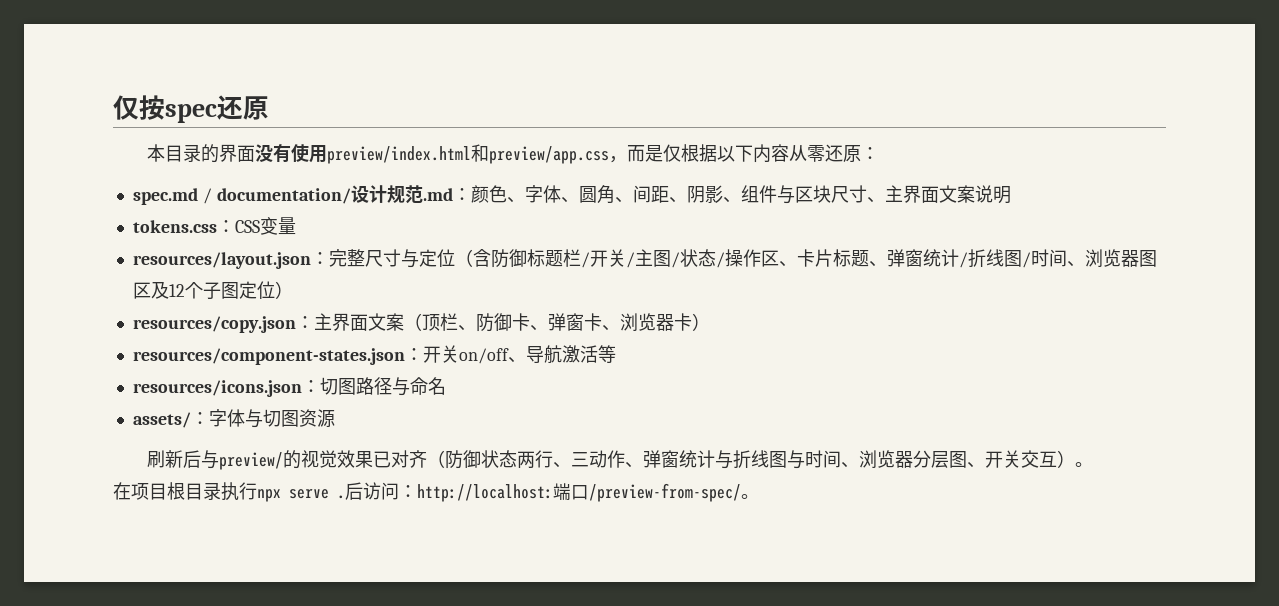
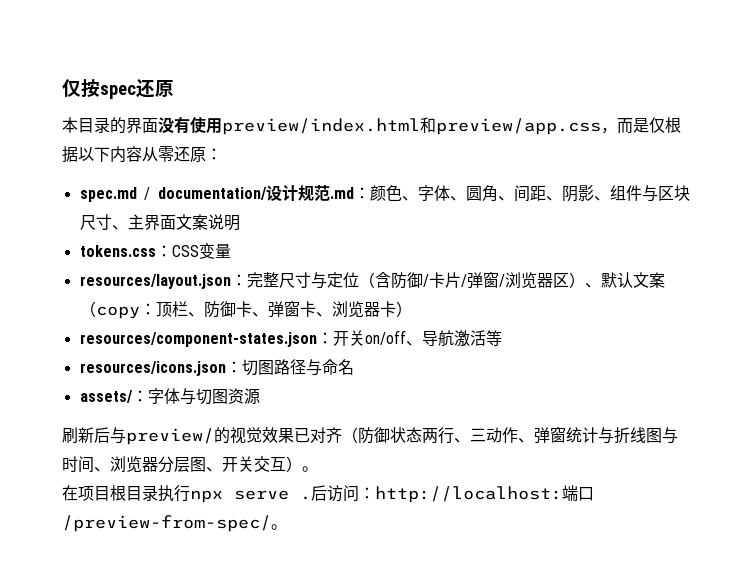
- resources/layout.json：完整尺寸与定位（含防御标题栏/开关/主图/状态/操作区、卡片标题、弹窗统计/折线图/时间、浏览器图区及12个子图定位）
- resources/copy.json：主界面文案（顶栏、防御卡、弹窗卡、浏览器卡）
+ resources/layout.json：完整尺寸与定位（含防御/卡片/弹窗/浏览器区）、默认文案（copy：顶栏、防御卡、弹窗卡、浏览器卡）

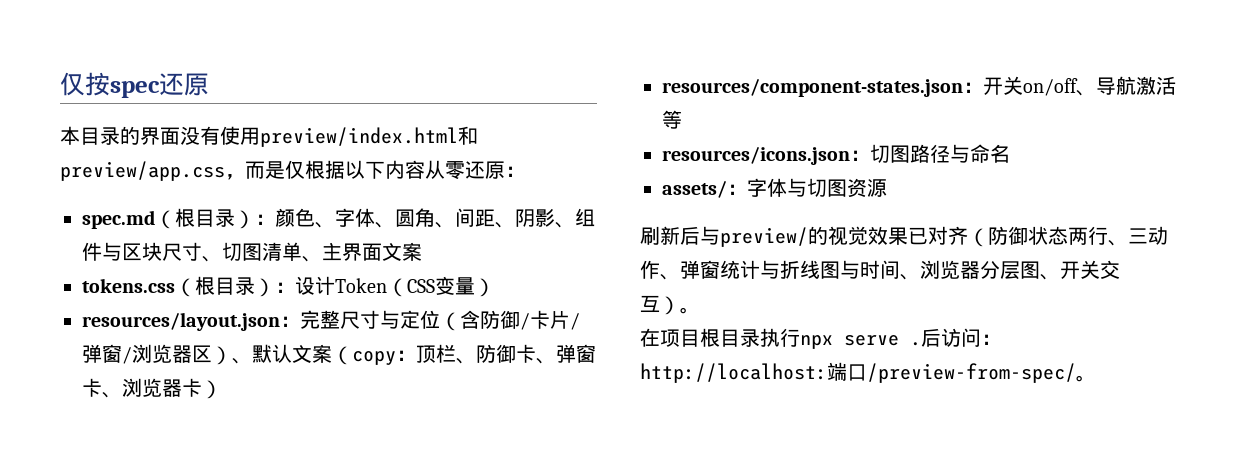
- spec.md / documentation/设计规范.md：颜色、字体、圆角、间距、阴影、组件与区块尺寸、主界面文案说明
+ spec.md（根目录）：颜色、字体、圆角、间距、阴影、组件与区块尺寸、切图清单、主界面文案
- tokens.css：CSS变量
+ tokens.css（根目录）：设计Token（CSS变量）

